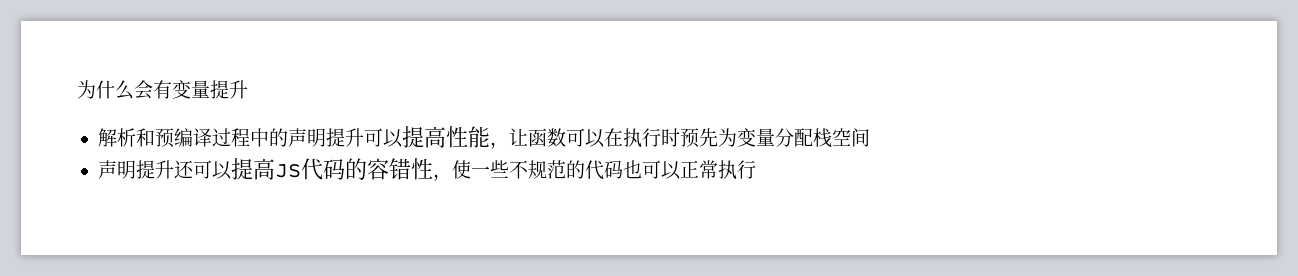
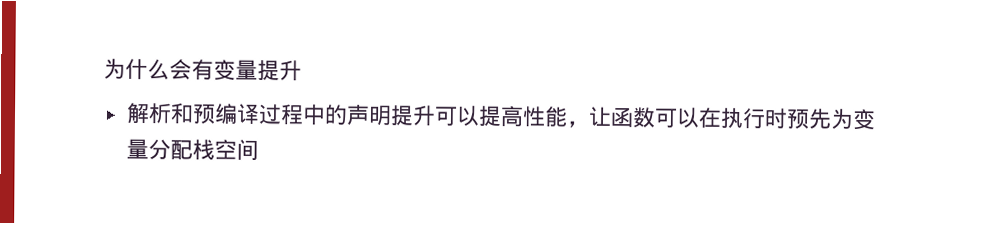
- 声明提升还可以提高JS代码的容错性，使一些不规范的代码也可以正常执行

